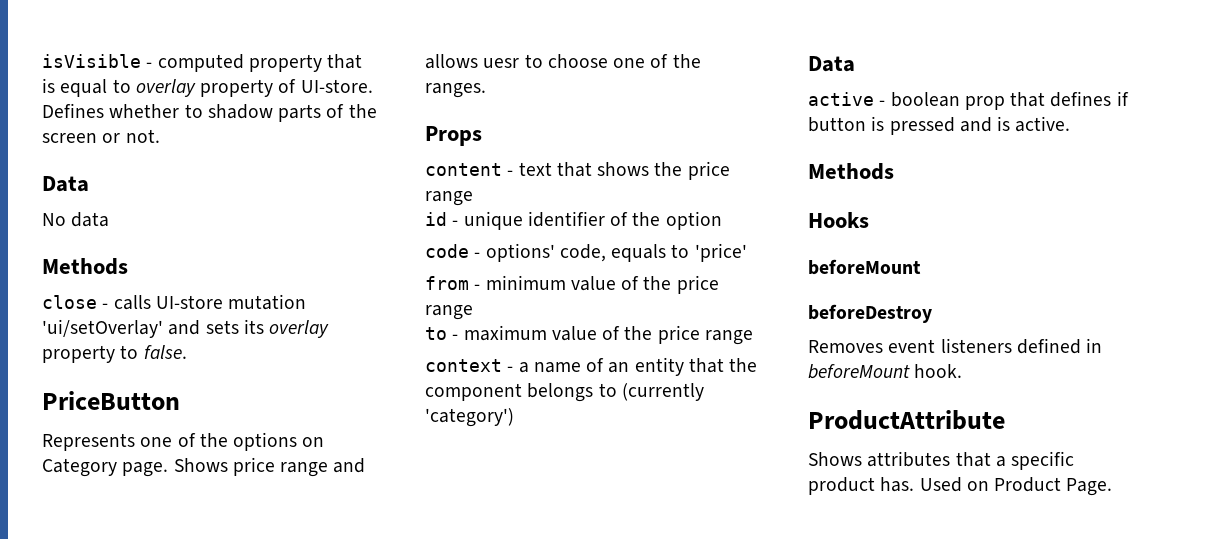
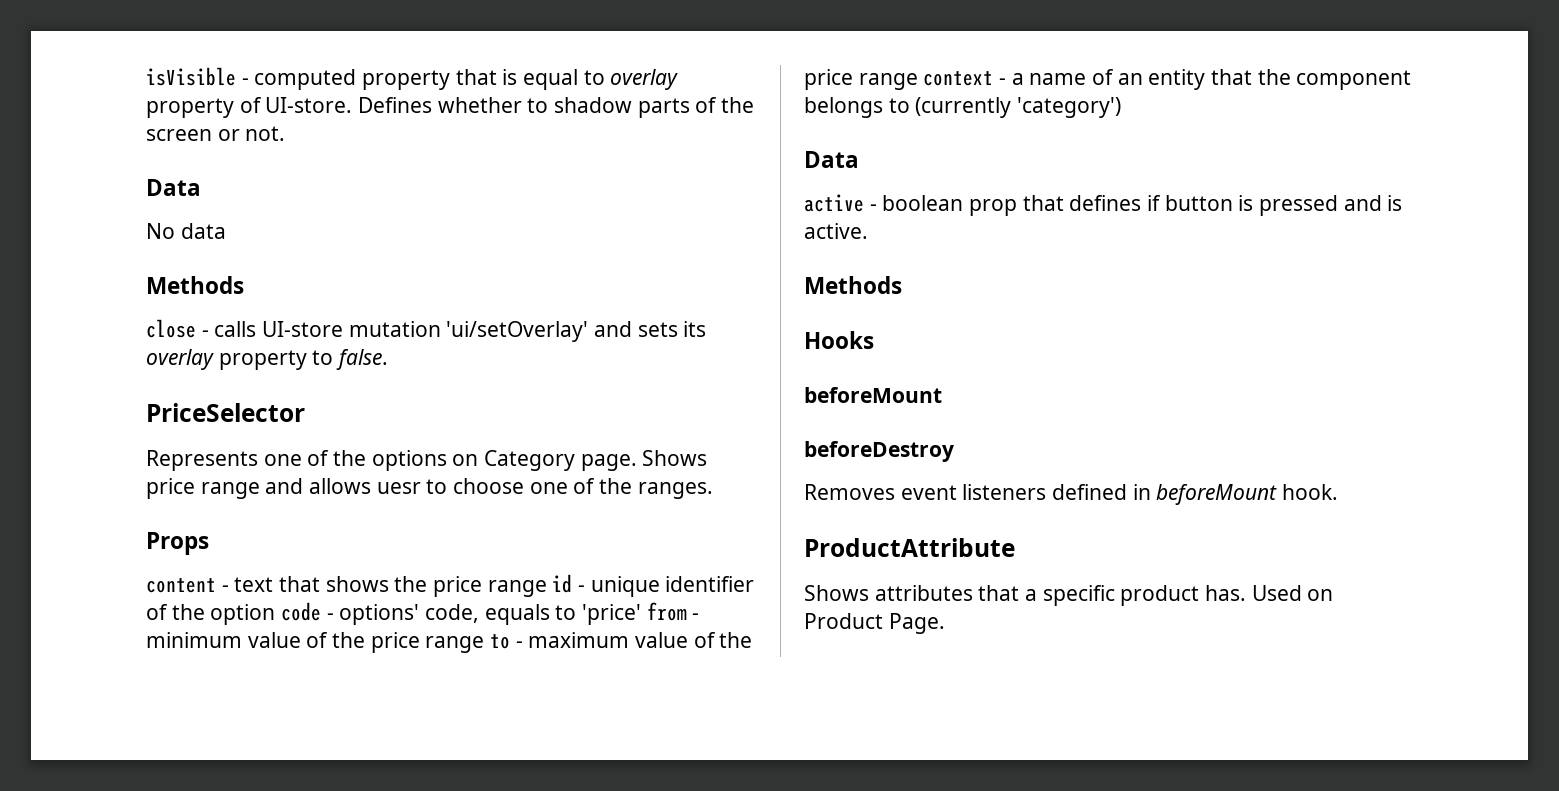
- PriceButton
+ PriceSelector
- content - text that shows the price range
- id - unique identifier of the option
- code - options' code, equals to 'price'
- from - minimum value of the price range
- to - maximum value of the price range
- context - a name of an entity that the component belongs to (currently 'category')
+ content - text that shows the price range id - unique identifier of the option code - options' code, equals to 'price' from - minimum value of the price range to - maximum value of the price range context - a name of an entity that the component belongs to (currently 'category')

